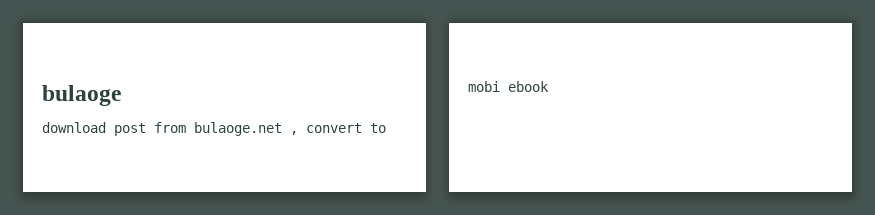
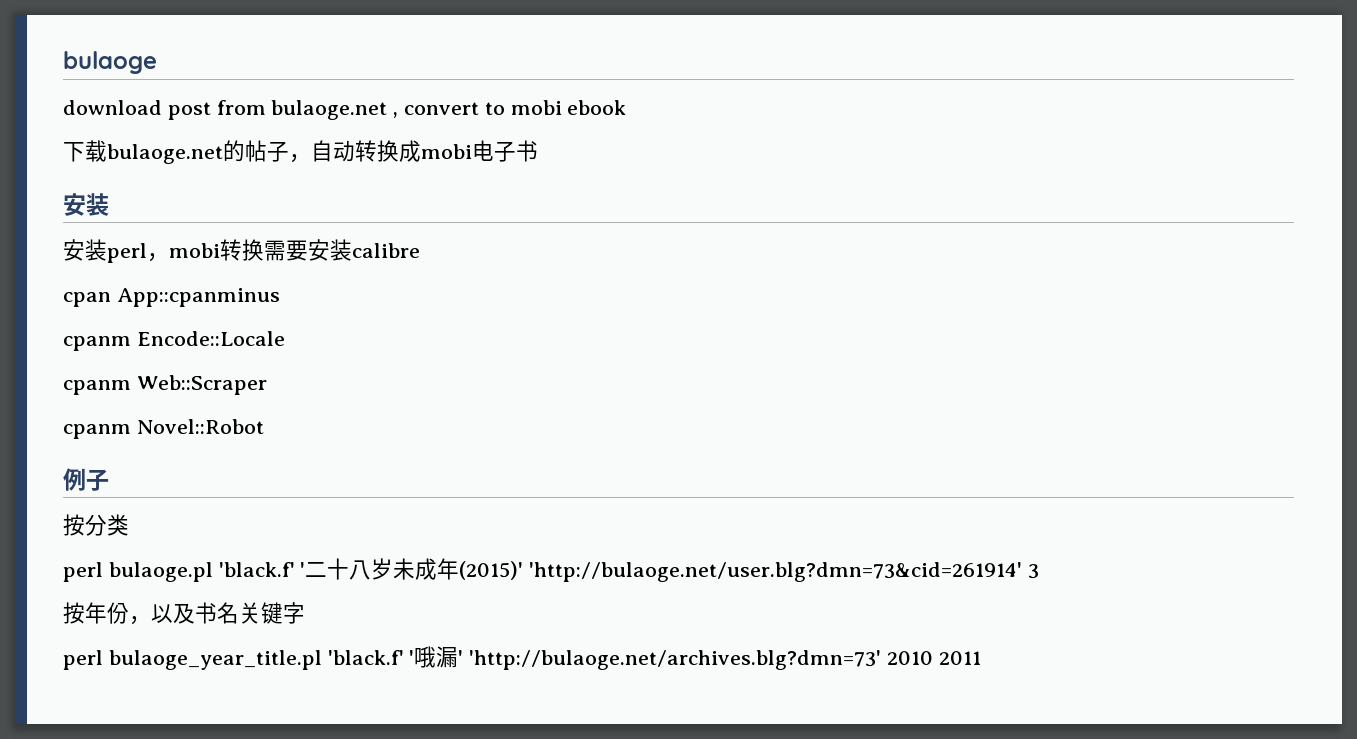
+ 下载bulaoge.net的帖子，自动转换成mobi电子书
+ 安装
+ 安装perl，mobi转换需要安装calibre
+ cpan App::cpanminus
+ cpanm Encode::Locale
+ cpanm Web::Scraper
+ cpanm Novel::Robot
+ 例子
+ 按分类
+ perl bulaoge.pl 'black.f' '二十八岁未成年(2015)' 'http://bulaoge.net/user.blg?dmn=73&cid=261914' 3
+ 按年份，以及书名关键字
+ perl bulaoge_year_title.pl 'black.f' '哦漏' 'http://bulaoge.net/archives.blg?dmn=73' 2010 2011

